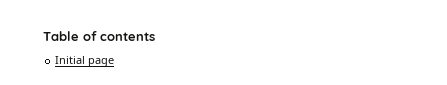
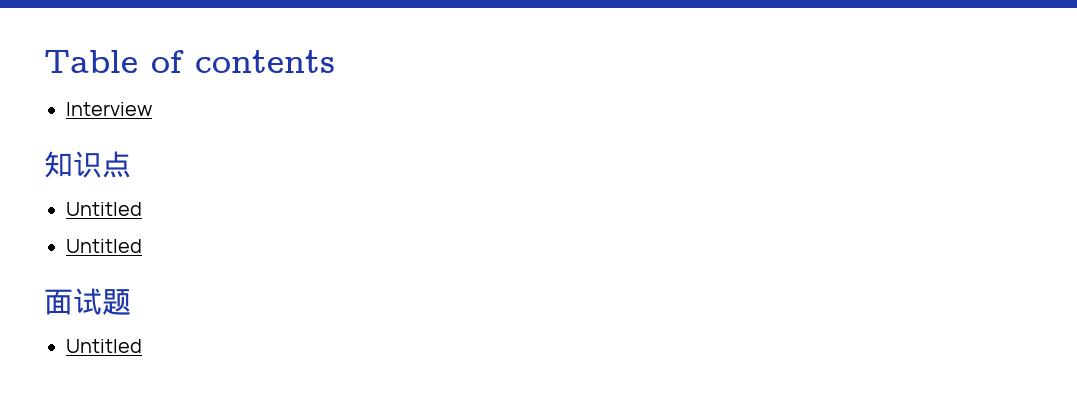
- Initial page
+ Interview
+ 知识点
+ Untitled
+ Untitled
+ 面试题
+ Untitled

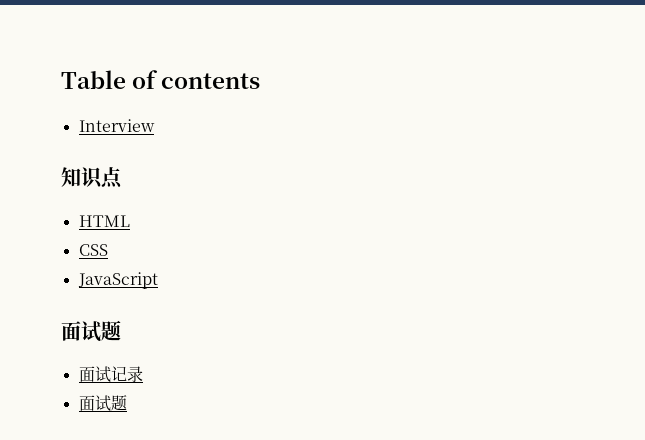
  知识点
- Untitled
- Untitled
+ HTML
+ CSS
+ JavaScript
  面试题
- Untitled
+ 面试记录
+ 面试题

